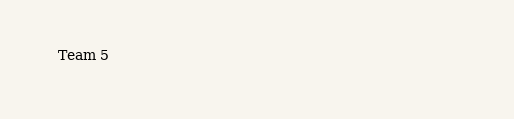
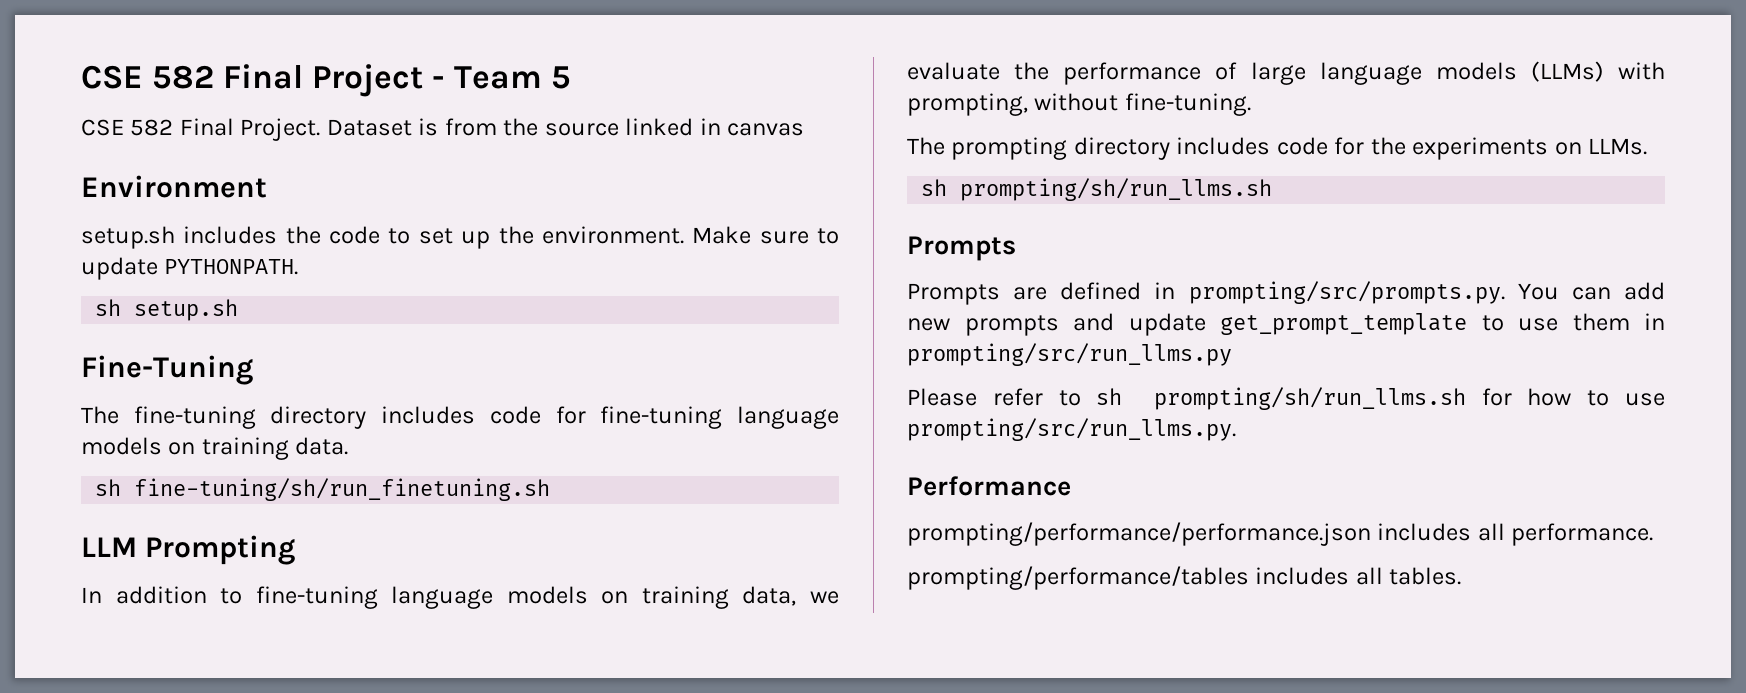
- Team 5
+ CSE 582 Final Project - Team 5
+ CSE 582 Final Project. Dataset is from the source linked in canvas
+ Environment
+ setup.sh includes the code to set up the environment. Make sure to update PYTHONPATH.
+ sh setup.sh
+ Fine-Tuning
+ The fine-tuning directory includes code for fine-tuning language models on training data.
+ sh fine-tuning/sh/run_finetuning.sh
+ LLM Prompting
+ In addition to fine-tuning language models on training data, we evaluate the performance of large language models (LLMs) with prompting, without fine-tuning.
+ The prompting directory includes code for the experiments on LLMs.
+ sh prompting/sh/run_llms.sh
+ Prompts
+ Prompts are defined in prompting/src/prompts.py. You can add new prompts and update get_prompt_template to use them in prompting/src/run_llms.py
+ Please refer to sh prompting/sh/run_llms.sh for how to use prompting/src/run_llms.py.
+ Performance
+ prompting/performance/performance.json includes all performance.
+ prompting/performance/tables includes all tables.

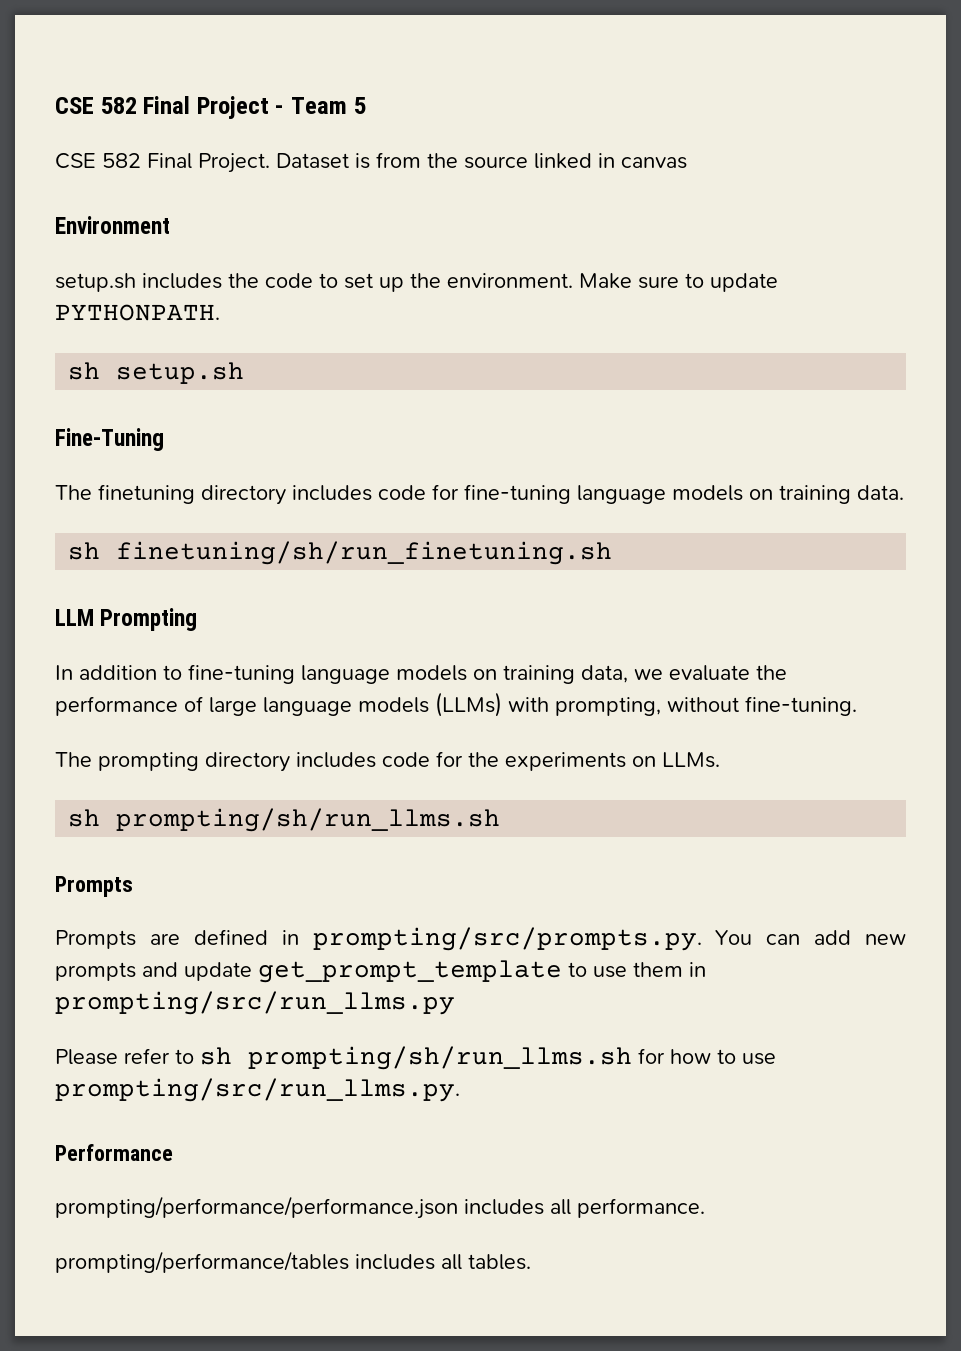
- The fine-tuning directory includes code for fine-tuning language models on training data.
+ The finetuning directory includes code for fine-tuning language models on training data.
- sh fine-tuning/sh/run_finetuning.sh
+ sh finetuning/sh/run_finetuning.sh

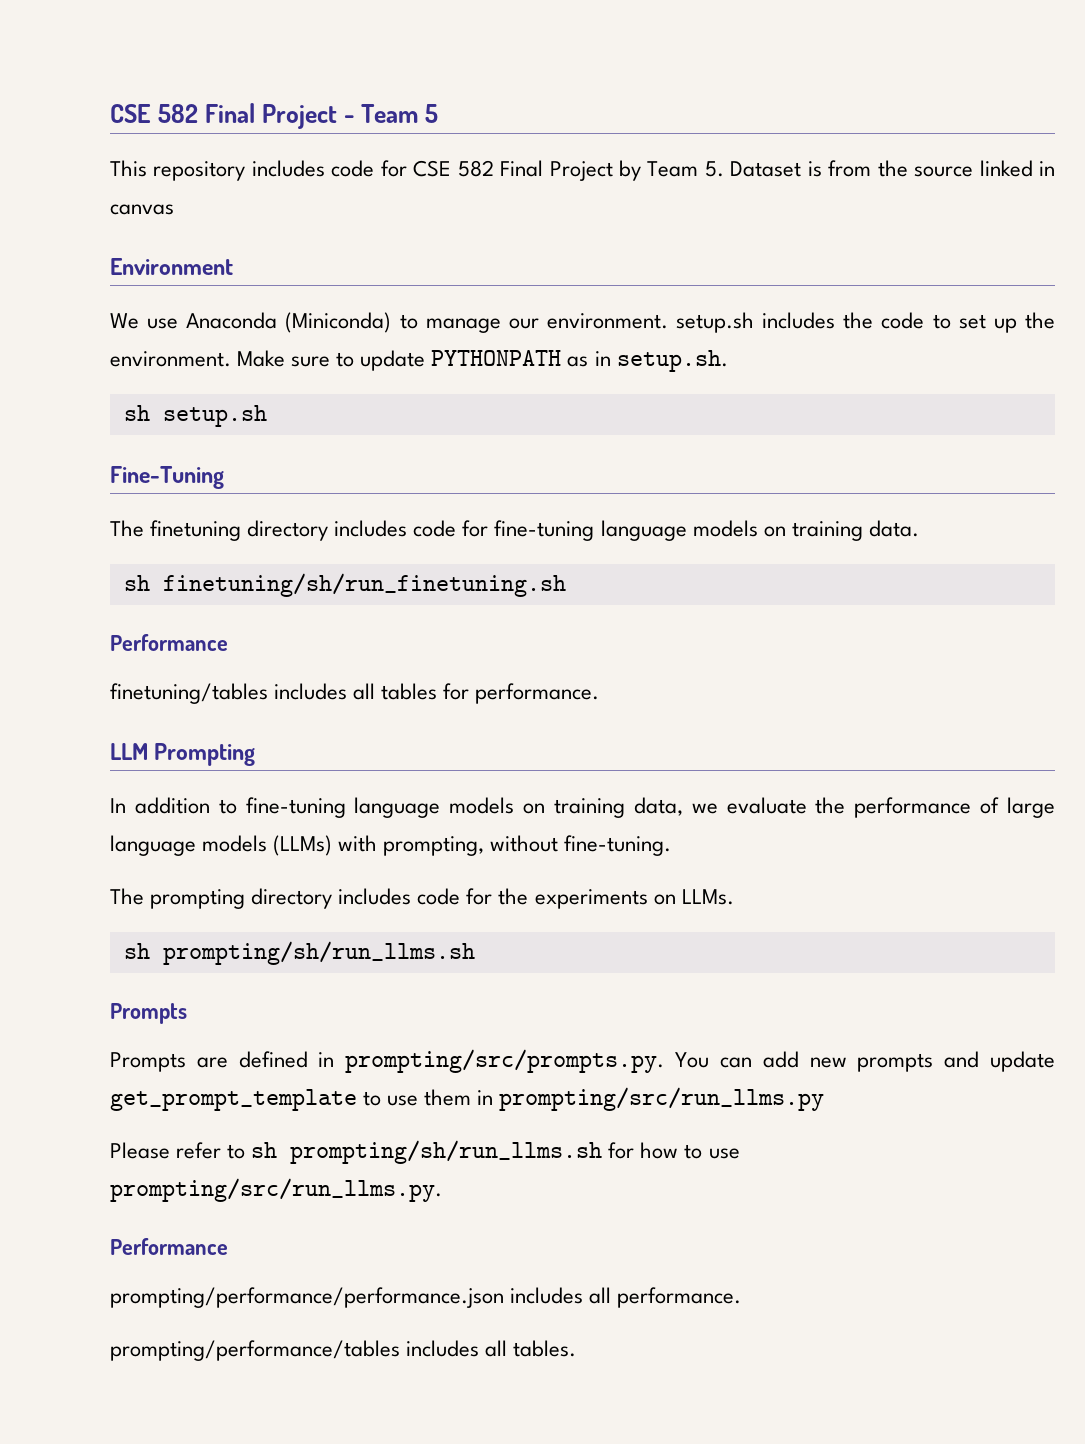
- CSE 582 Final Project. Dataset is from the source linked in canvas
+ This repository includes code for CSE 582 Final Project by Team 5. Dataset is from the source linked in canvas
- setup.sh includes the code to set up the environment.
+ We use Anaconda (Miniconda) to manage our environment. setup.sh includes the code to set up the environment.
- Make sure to update PYTHONPATH.
+ Make sure to update PYTHONPATH as in setup.sh.
  sh finetuning/sh/run_finetuning.sh
+ Performance
+ finetuning/tables includes all tables for performance.

